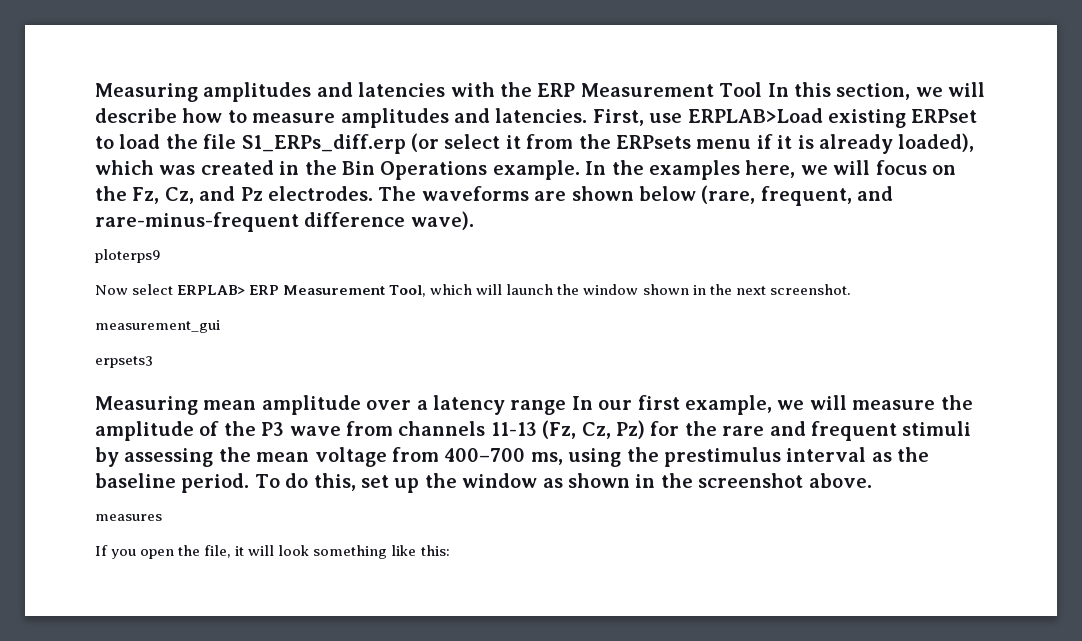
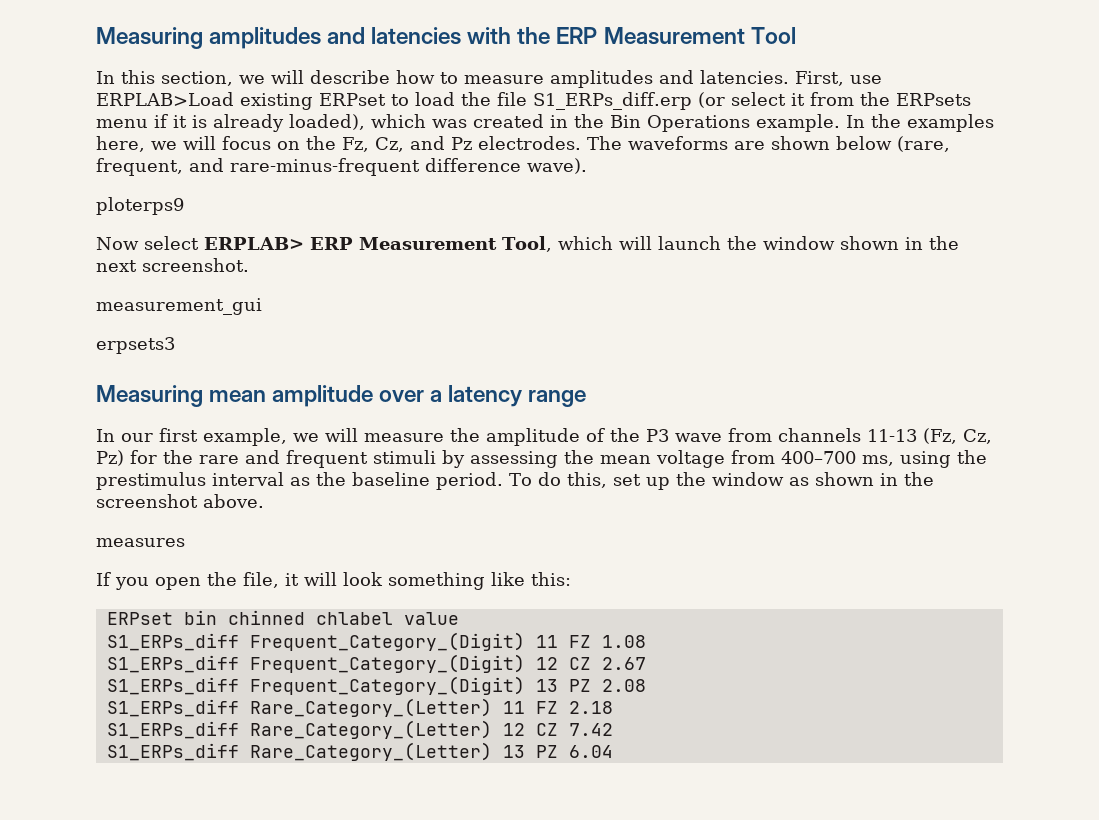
- Measuring amplitudes and latencies with the ERP Measurement Tool In this section, we will describe how to measure amplitudes and latencies.
+ Measuring amplitudes and latencies with the ERP Measurement Tool
+ In this section, we will describe how to measure amplitudes and latencies.
- Measuring mean amplitude over a latency range In our first example, we will measure the amplitude of the P3 wave from channels 11-13 (Fz, Cz, Pz) for the rare and frequent stimuli by assessing the mean voltage from 400–700 ms, using the prestimulus interval as the baseline period.
+ Measuring mean amplitude over a latency range
+ In our first example, we will measure the amplitude of the P3 wave from channels 11-13 (Fz, Cz, Pz) for the rare and frequent stimuli by assessing the mean voltage from 400–700 ms, using the prestimulus interval as the baseline period.
+ ERPset bin chinned chlabel value
+ S1_ERPs_diff Frequent_Category_(Digit) 11 FZ 1.08
+ S1_ERPs_diff Frequent_Category_(Digit) 12 CZ 2.67
+ S1_ERPs_diff Frequent_Category_(Digit) 13 PZ 2.08
+ S1_ERPs_diff Rare_Category_(Letter) 11 FZ 2.18
+ S1_ERPs_diff Rare_Category_(Letter) 12 CZ 7.42
+ S1_ERPs_diff Rare_Category_(Letter) 13 PZ 6.04

